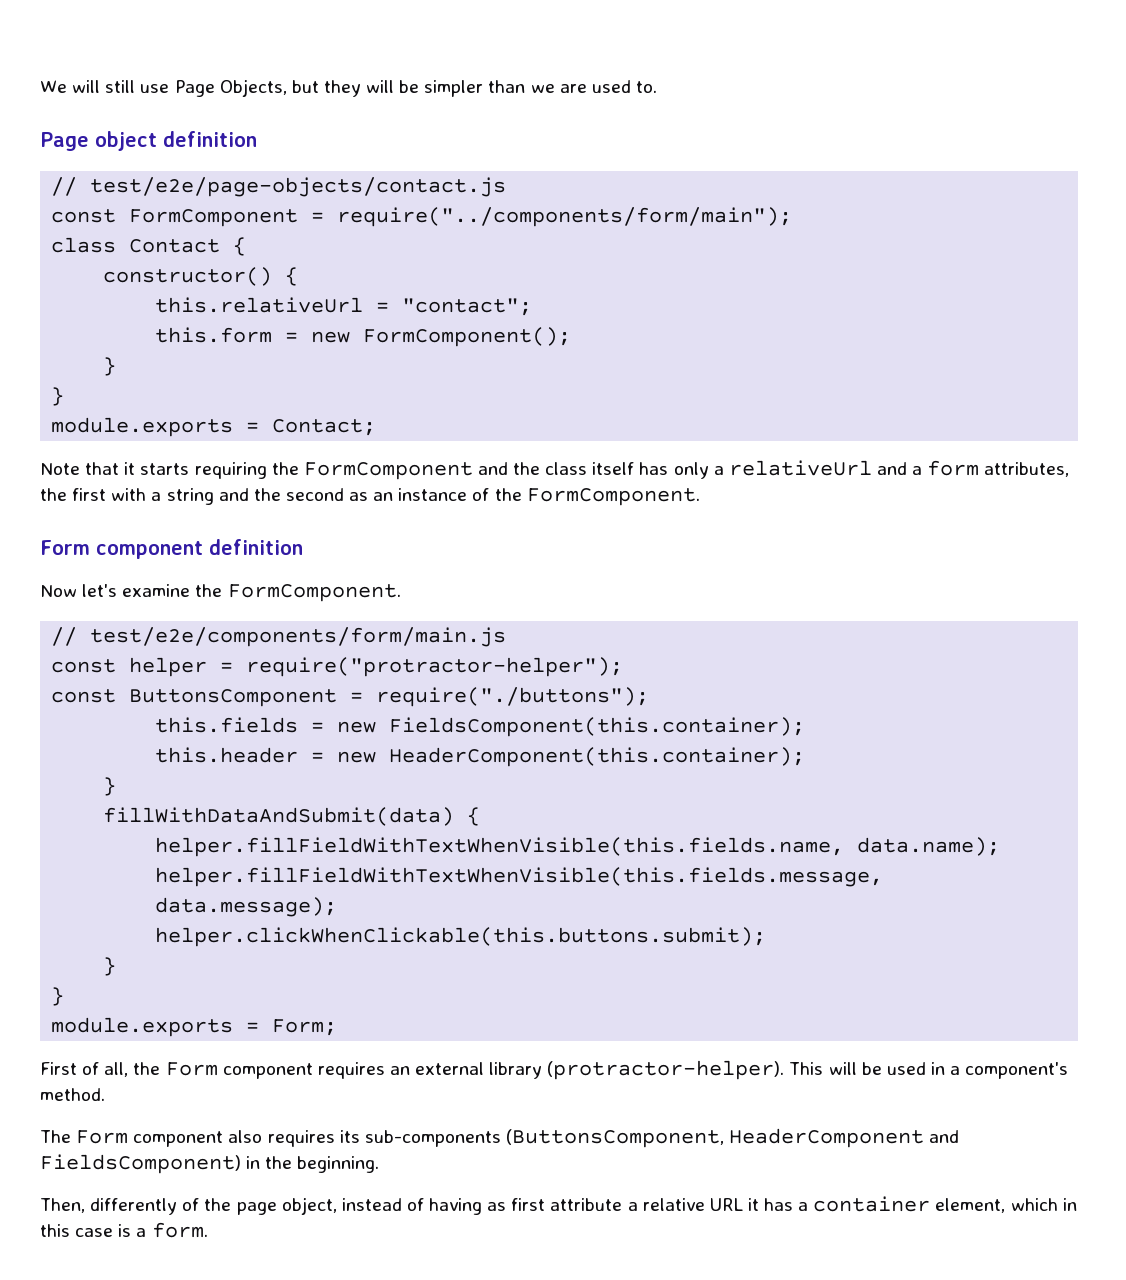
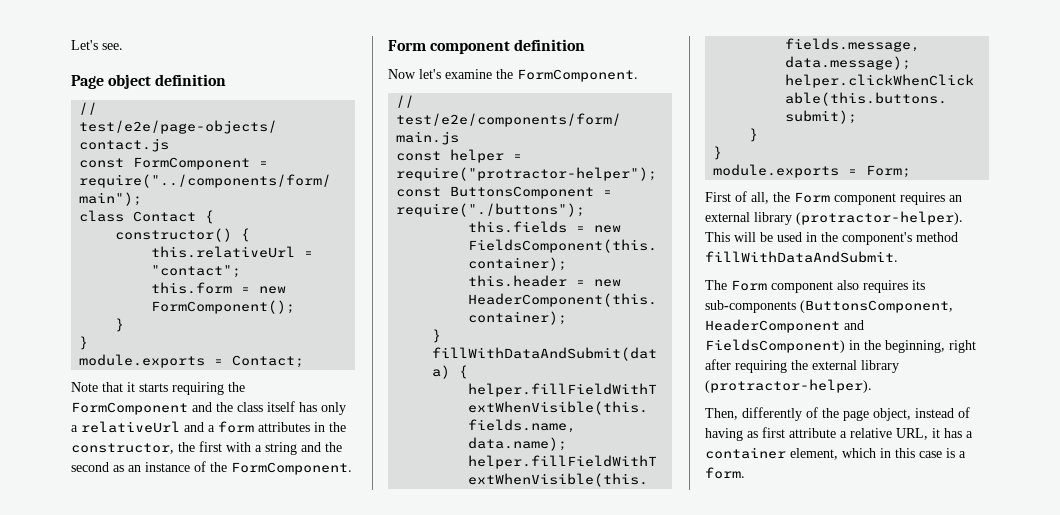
- We will still use Page Objects, but they will be simpler than we are used to.
+ Let's see.
- Note that it starts requiring the FormComponent and the class itself has only a relativeUrl and a form attributes, the first with a string and the second as an instance of the FormComponent.
+ Note that it starts requiring the FormComponent and the class itself has only a relativeUrl and a form attributes in the constructor, the first with a string and the second as an instance of the FormComponent.
- This will be used in a component's method.
+ This will be used in the component's method fillWithDataAndSubmit.
- The Form component also requires its sub-components (ButtonsComponent, HeaderComponent and FieldsComponent) in the beginning.
+ The Form component also requires its sub-components (ButtonsComponent, HeaderComponent and FieldsComponent) in the beginning, right after requiring the external library (protractor-helper).
- Then, differently of the page object, instead of having as first attribute a relative URL it has a container element, which in this case is a form.
+ Then, differently of the page object, instead of having as first attribute a relative URL, it has a container element, which in this case is a form.

